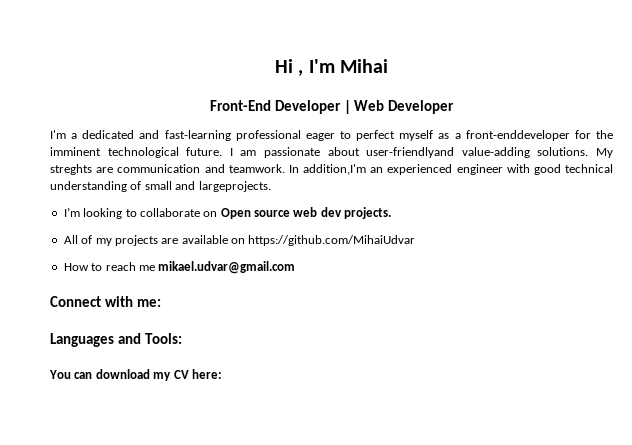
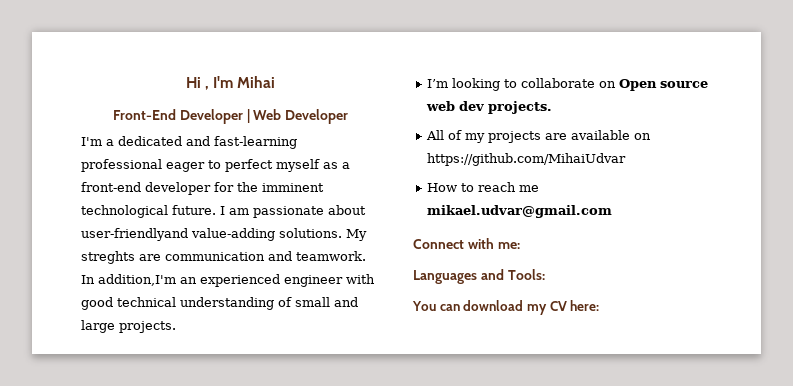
- I'm a dedicated and fast-learning professional eager to perfect myself as a front-enddeveloper for the imminent technological future.
+ I'm a dedicated and fast-learning professional eager to perfect myself as a front-end developer for the imminent technological future.
- In addition,I'm an experienced engineer with good technical understanding of small and largeprojects.
+ In addition,I'm an experienced engineer with good technical understanding of small and large projects.

